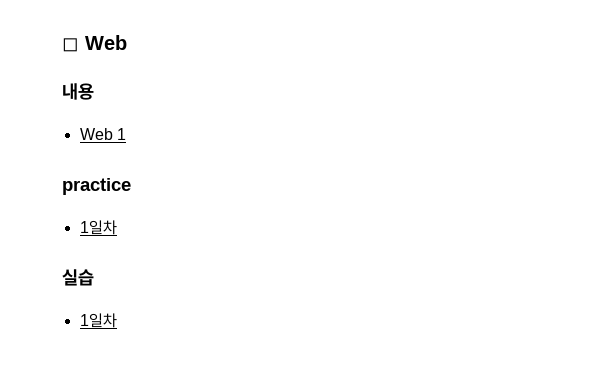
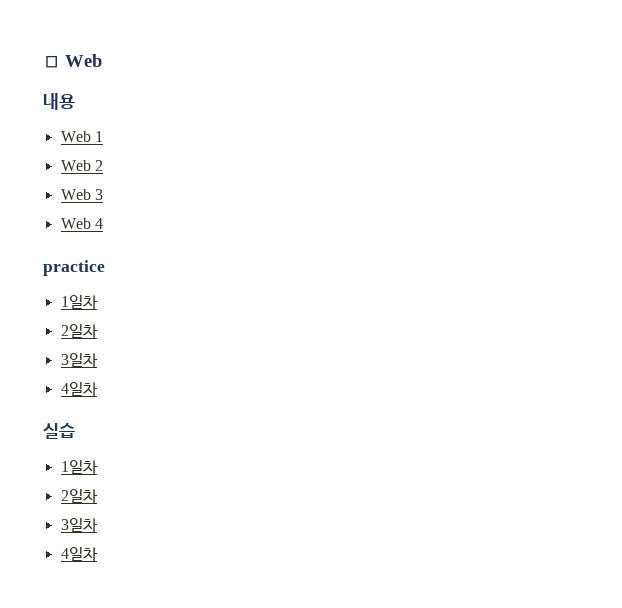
+ Web 2
+ Web 3
+ Web 4
  practice
  1일차
+ 2일차
+ 3일차
+ 4일차
  실습
  1일차
+ 2일차
+ 3일차
+ 4일차

